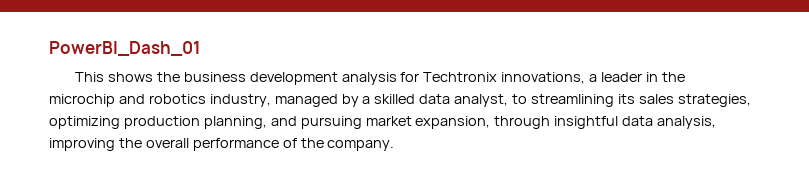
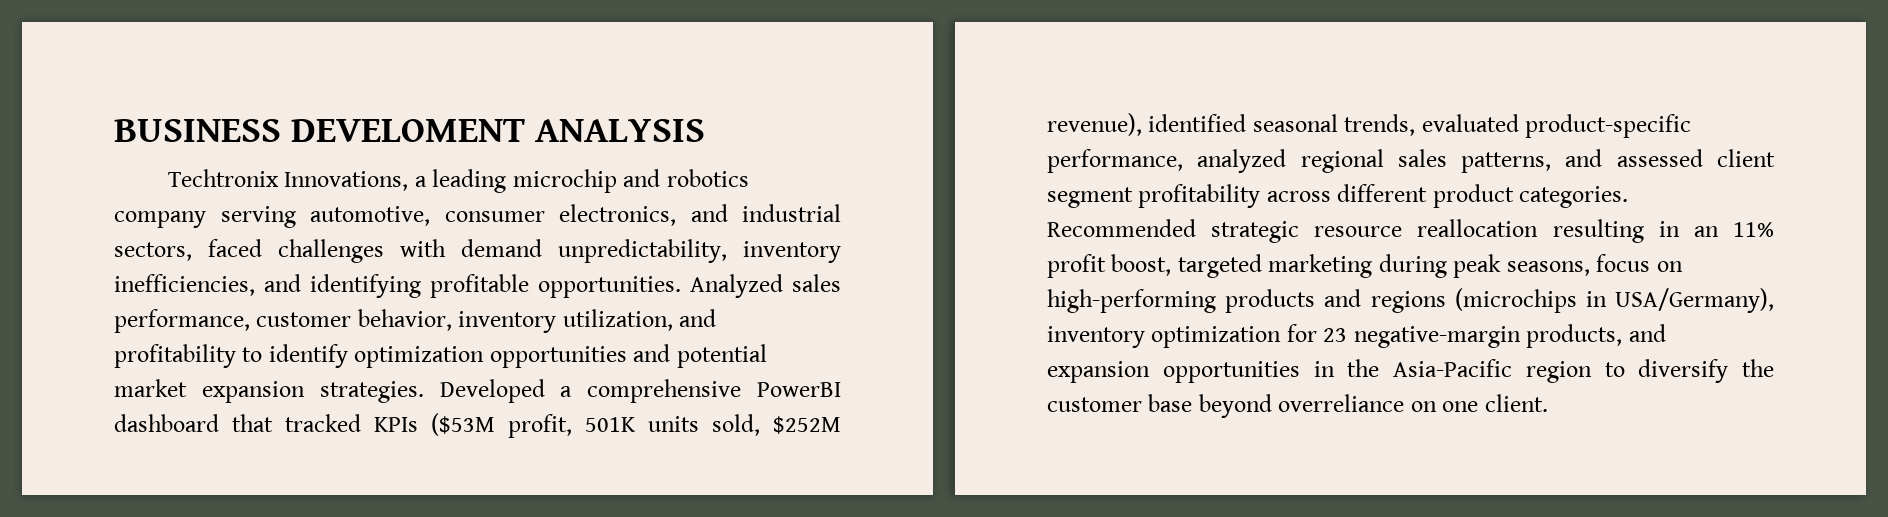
- PowerBI_Dash_01
- This shows the business development analysis for Techtronix innovations, a leader in the microchip and robotics industry, managed by a skilled data analyst, to streamlining its sales strategies, optimizing production planning, and pursuing market expansion, through insightful data analysis, improving the overall performance of the company.
+ BUSINESS DEVELOMENT ANALYSIS
+ Techtronix Innovations, a leading microchip and robotics company serving automotive, consumer electronics, and industrial sectors, faced challenges with demand unpredictability, inventory inefficiencies, and identifying profitable opportunities. Analyzed sales performance, customer behavior, inventory utilization, and profitability to identify optimization opportunities and potential market expansion strategies. Developed a comprehensive PowerBI dashboard that tracked KPIs ($53M profit, 501K units sold, $252M revenue), identified seasonal trends, evaluated product-specific performance, analyzed regional sales patterns, and assessed client segment profitability across different product categories. Recommended strategic resource reallocation resulting in an 11% profit boost, targeted marketing during peak seasons, focus on high-performing products and regions (microchips in USA/Germany), inventory optimization for 23 negative-margin products, and expansion opportunities in the Asia-Pacific region to diversify the customer base beyond overreliance on one client.

